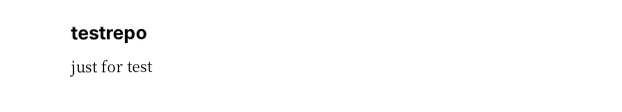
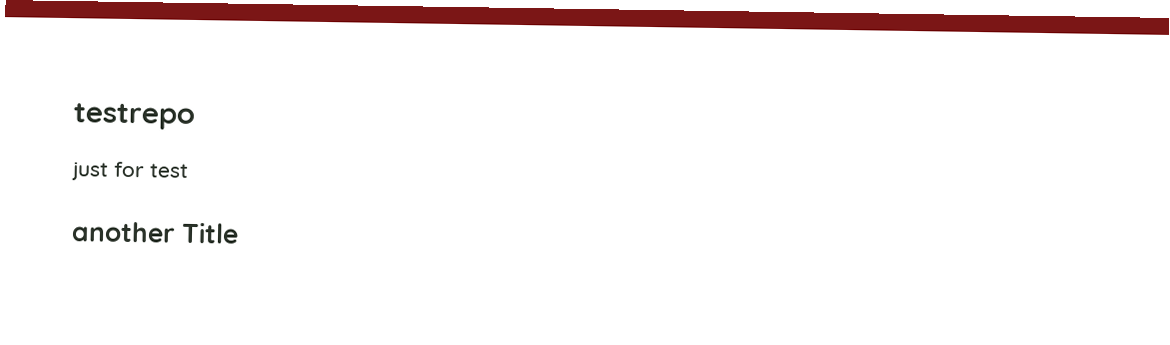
+ another Title

